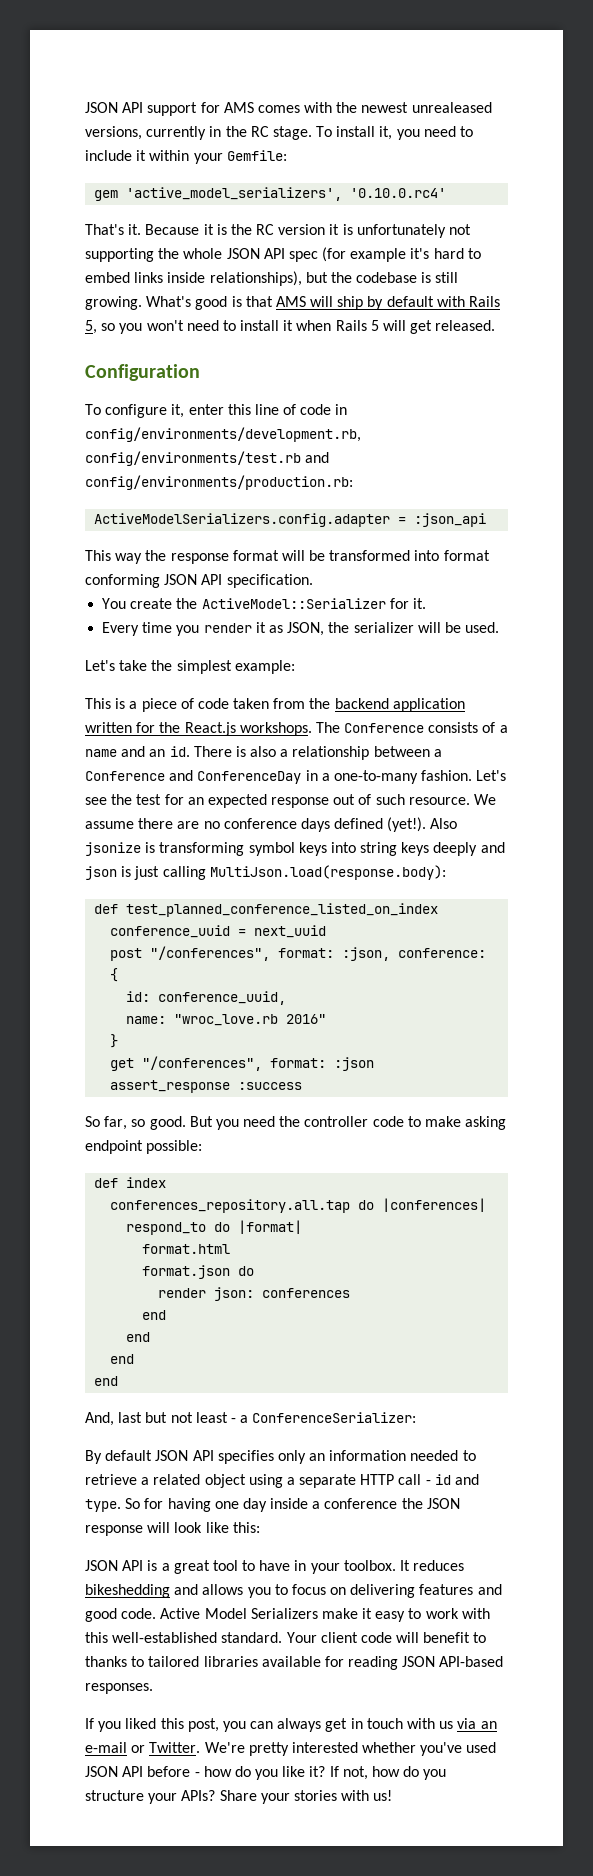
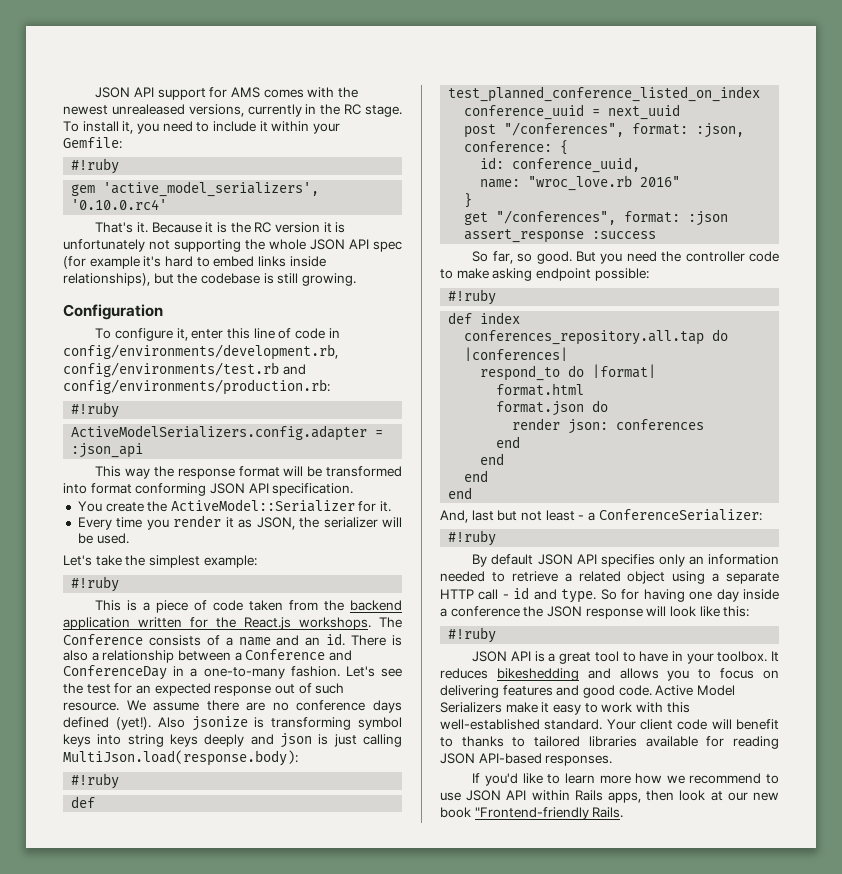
  To install it, you need to include it within your Gemfile:
+ #!ruby
- What's good is that AMS will ship by default with Rails 5, so you won't need to install it when Rails 5 will get released.
  To configure it, enter this line of code in config/environments/development.rb, config/environments/test.rb and config/environments/production.rb:
+ #!ruby
  Let's take the simplest example:
+ #!ruby
  Also jsonize is transforming symbol keys into string keys deeply and json is just calling MultiJson.load(response.body):
+ #!ruby
  But you need the controller code to make asking endpoint possible:
+ #!ruby
  And, last but not least - a ConferenceSerializer:
+ #!ruby
  So for having one day inside a conference the JSON response will look like this:
+ #!ruby
- If you liked this post, you can always get in touch with us via an e-mail or Twitter. We're pretty interested whether you've used JSON API before - how do you like it? If not, how do you structure your APIs? Share your stories with us!
+ If you'd like to learn more how we recommend to use JSON API within Rails apps, then look at our new book "Frontend-friendly Rails.

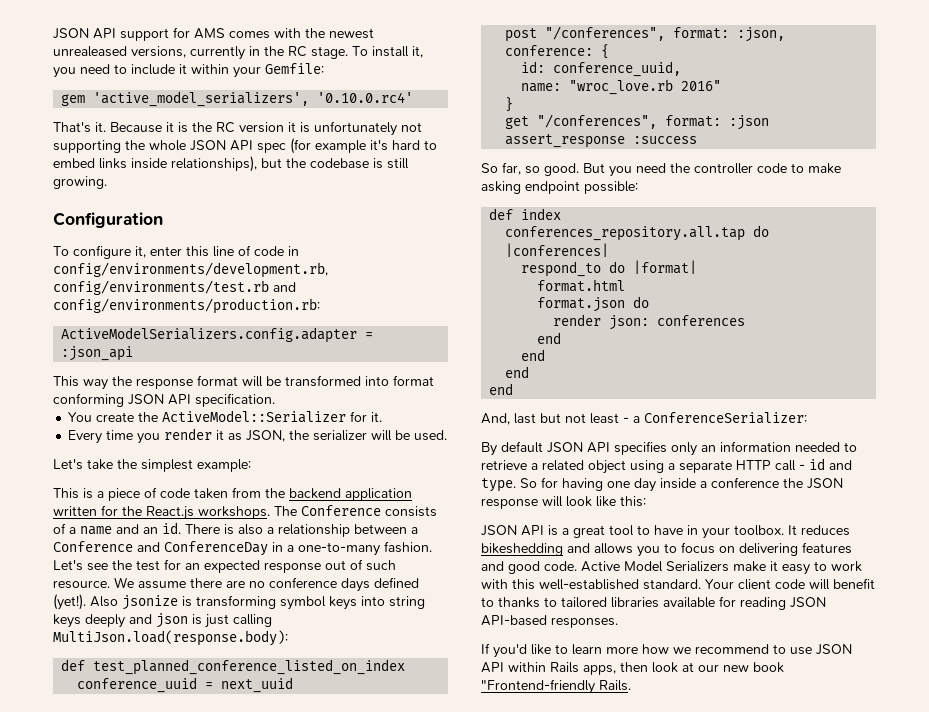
  To install it, you need to include it within your Gemfile:
- #!ruby
  To configure it, enter this line of code in config/environments/development.rb, config/environments/test.rb and config/environments/production.rb:
- #!ruby
  Let's take the simplest example:
- #!ruby
  Also jsonize is transforming symbol keys into string keys deeply and json is just calling MultiJson.load(response.body):
- #!ruby
  But you need the controller code to make asking endpoint possible:
- #!ruby
  And, last but not least - a ConferenceSerializer:
- #!ruby
  So for having one day inside a conference the JSON response will look like this:
- #!ruby

